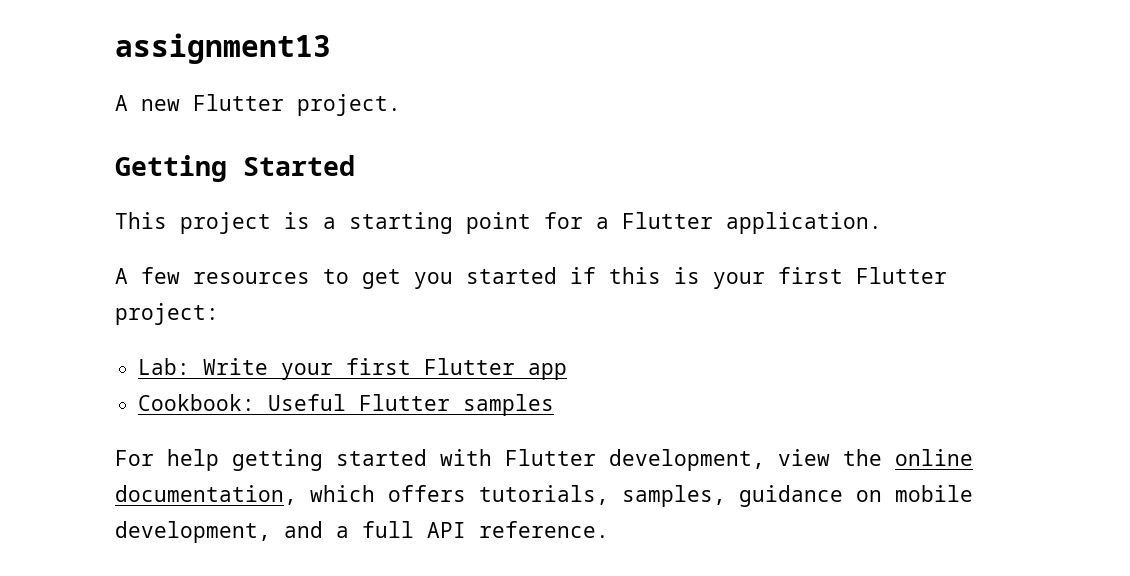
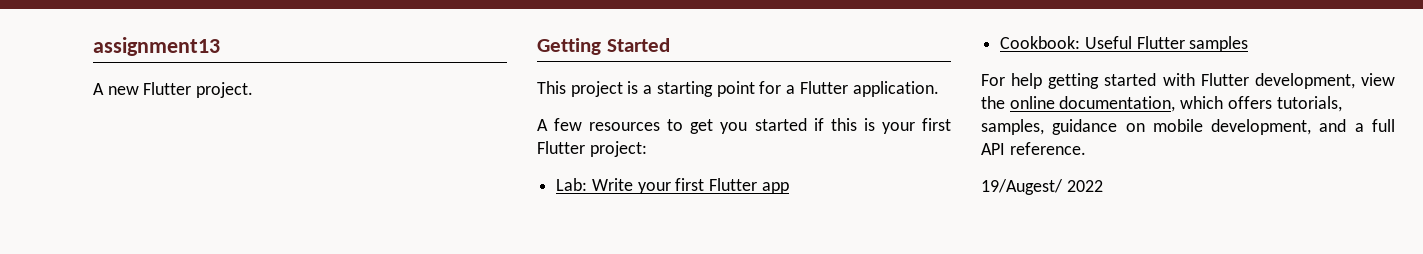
+ 19/Augest/ 2022

